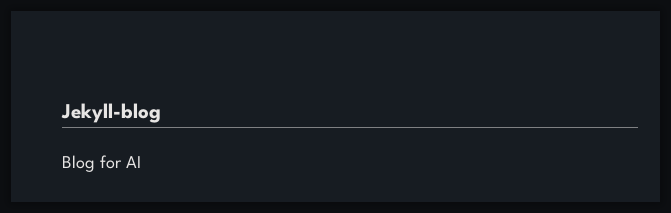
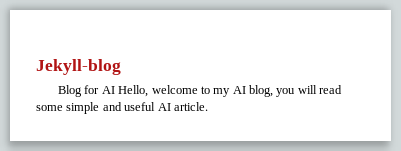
- Blog for AI
+ Blog for AI Hello, welcome to my AI blog, you will read some simple and useful AI article.

